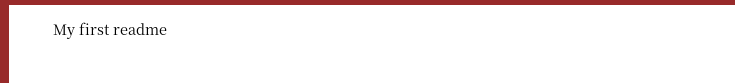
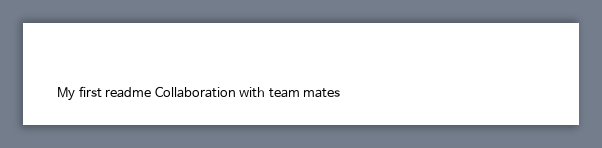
- My first readme
+ My first readme Collaboration with team mates

